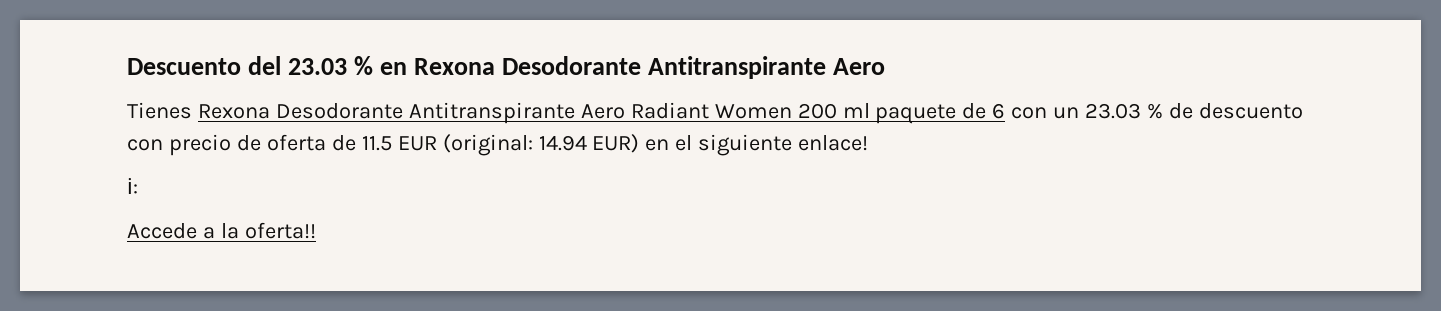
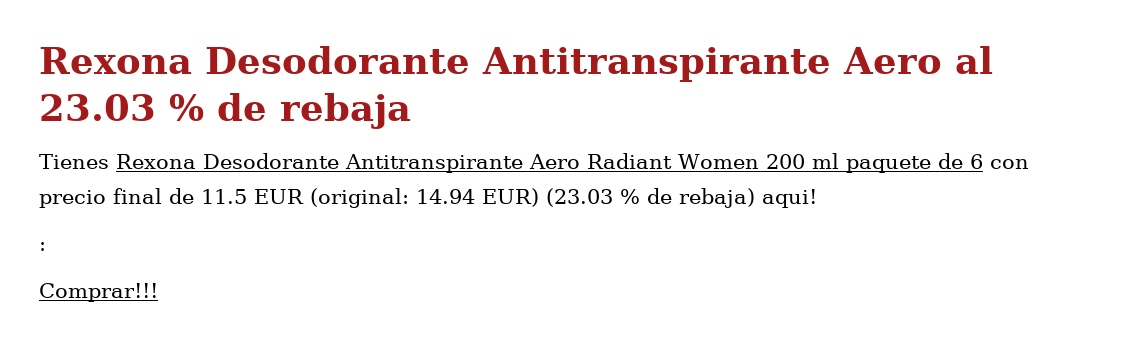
- Descuento del 23.03 % en Rexona Desodorante Antitranspirante Aero
+ Rexona Desodorante Antitranspirante Aero al 23.03 % de rebaja
- Tienes Rexona Desodorante Antitranspirante Aero Radiant Women 200 ml paquete de 6 con un 23.03 % de descuento con precio de oferta de 11.5 EUR (original: 14.94 EUR) en el siguiente enlace!
- ℹ:
- Accede a la oferta!!
+ Tienes Rexona Desodorante Antitranspirante Aero Radiant Women 200 ml paquete de 6 con precio final de 11.5 EUR (original: 14.94 EUR) (23.03 % de rebaja) aqui!
+ :
+ Comprar!!!

